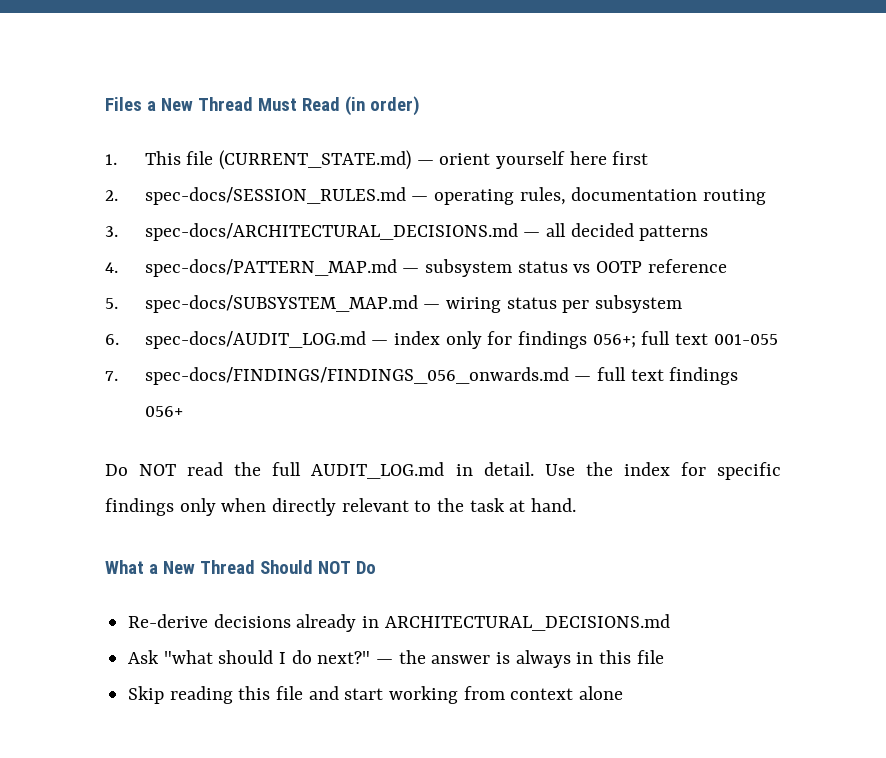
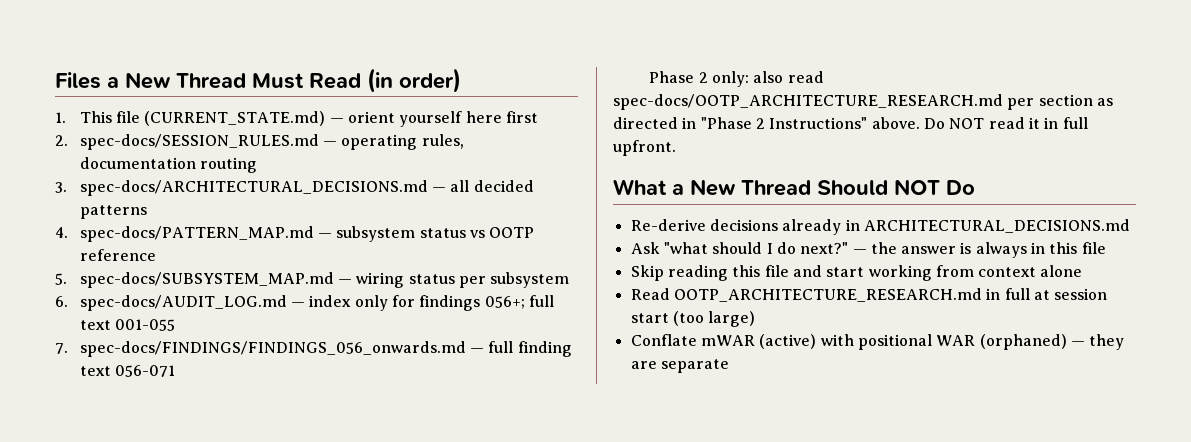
- 7. spec-docs/FINDINGS/FINDINGS_056_onwards.md — full text findings 056+
- Do NOT read the full AUDIT_LOG.md in detail. Use the index for specific findings only when directly relevant to the task at hand.
+ 7. spec-docs/FINDINGS/FINDINGS_056_onwards.md — full finding text 056-071
+ Phase 2 only: also read spec-docs/OOTP_ARCHITECTURE_RESEARCH.md per section as directed in "Phase 2 Instructions" above. Do NOT read it in full upfront.
+ Read OOTP_ARCHITECTURE_RESEARCH.md in full at session start (too large)
+ Conflate mWAR (active) with positional WAR (orphaned) — they are separate

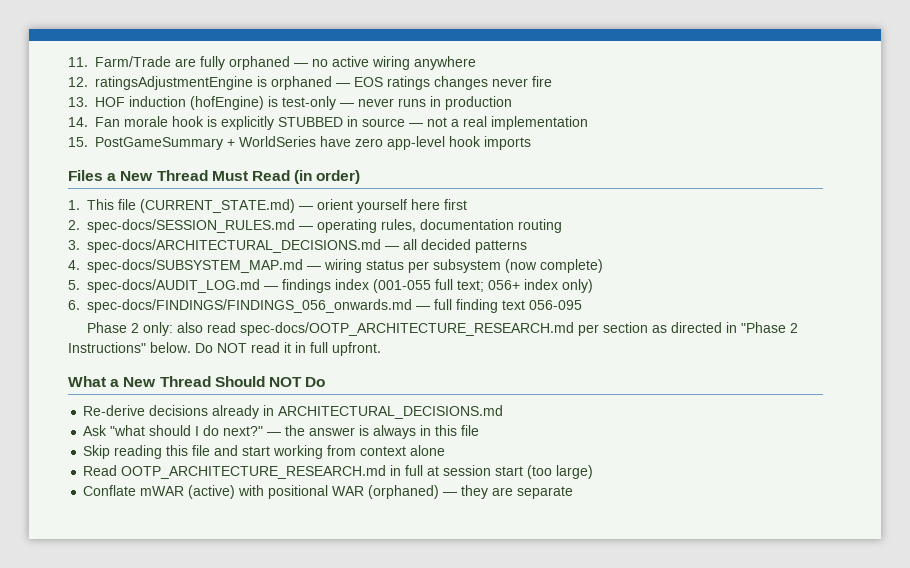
+ 11. Farm/Trade are fully orphaned — no active wiring anywhere
+ 12. ratingsAdjustmentEngine is orphaned — EOS ratings changes never fire
+ 13. HOF induction (hofEngine) is test-only — never runs in production
+ 14. Fan morale hook is explicitly STUBBED in source — not a real implementation
+ 15. PostGameSummary + WorldSeries have zero app-level hook imports
- 4. spec-docs/PATTERN_MAP.md — subsystem status vs OOTP reference
- 5. spec-docs/SUBSYSTEM_MAP.md — wiring status per subsystem
- 6. spec-docs/AUDIT_LOG.md — index only for findings 056+; full text 001-055
- 7. spec-docs/FINDINGS/FINDINGS_056_onwards.md — full finding text 056-071
+ 4. spec-docs/SUBSYSTEM_MAP.md — wiring status per subsystem (now complete)
+ 5. spec-docs/AUDIT_LOG.md — findings index (001-055 full text; 056+ index only)
+ 6. spec-docs/FINDINGS/FINDINGS_056_onwards.md — full finding text 056-095
- Phase 2 only: also read spec-docs/OOTP_ARCHITECTURE_RESEARCH.md per section as directed in "Phase 2 Instructions" above.
+ Phase 2 only: also read spec-docs/OOTP_ARCHITECTURE_RESEARCH.md per section as directed in "Phase 2 Instructions" below.

